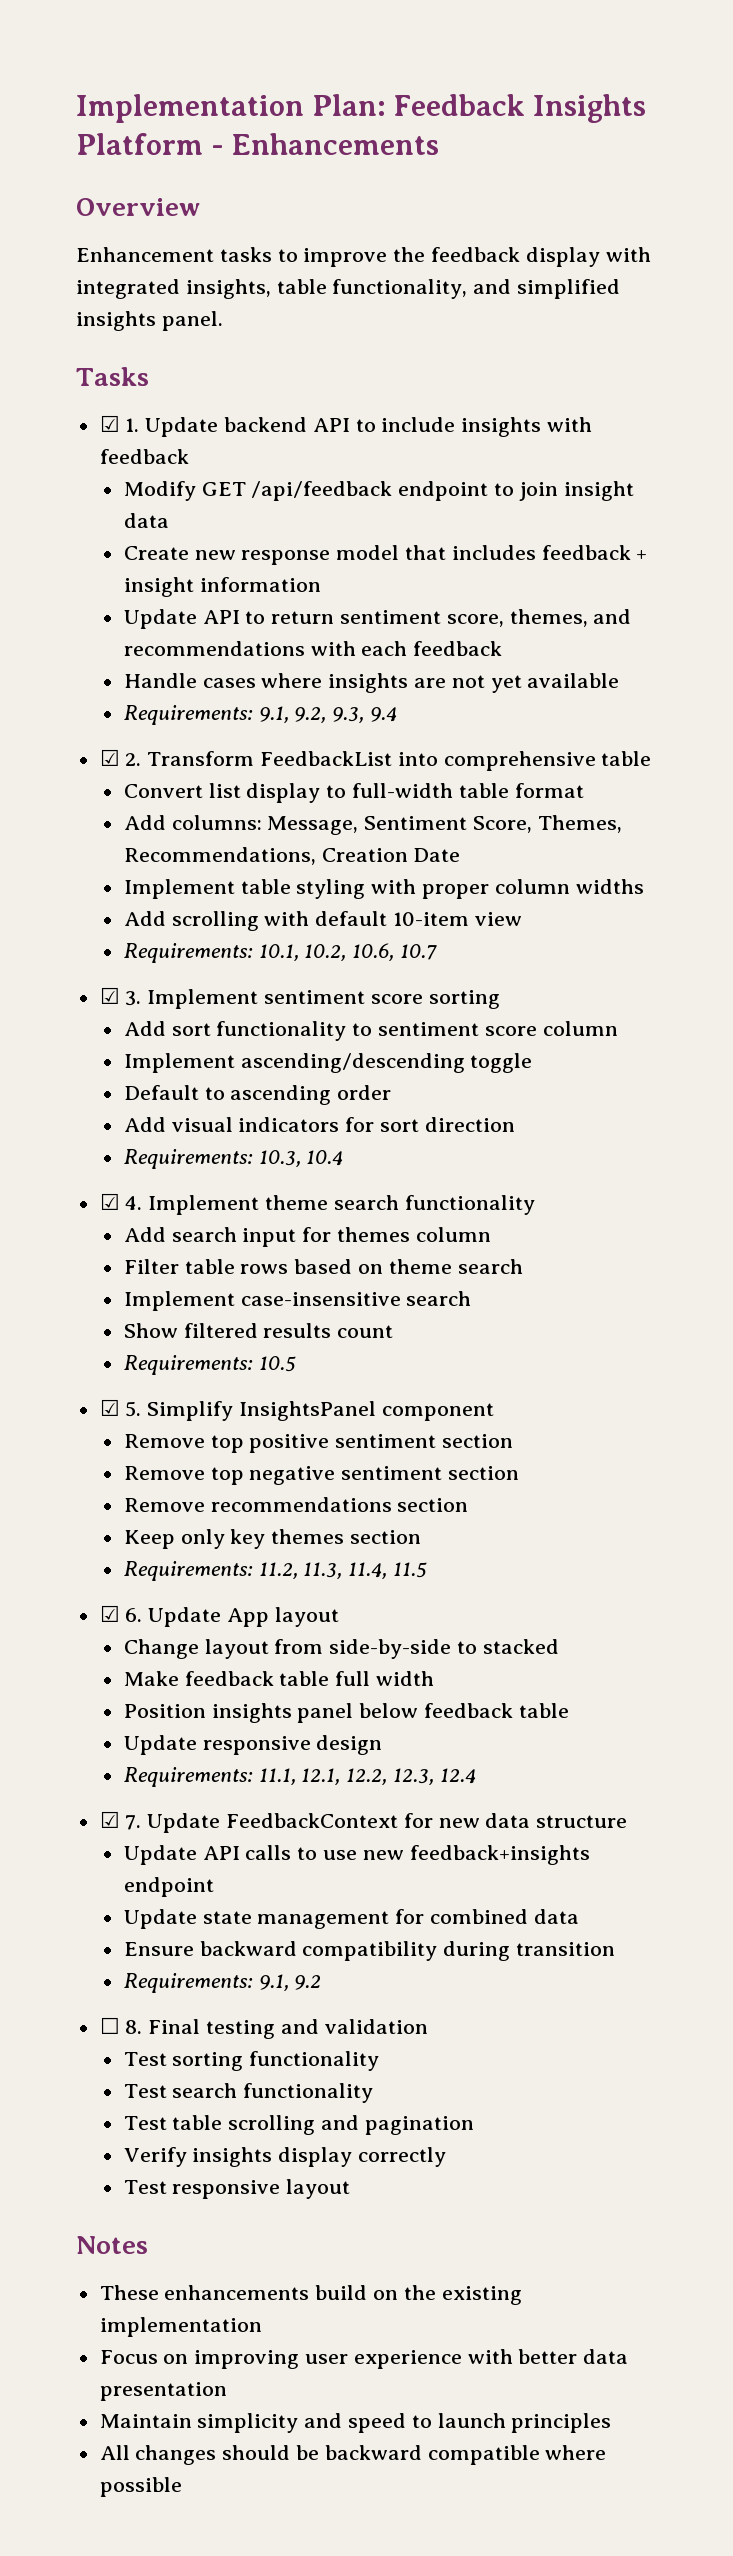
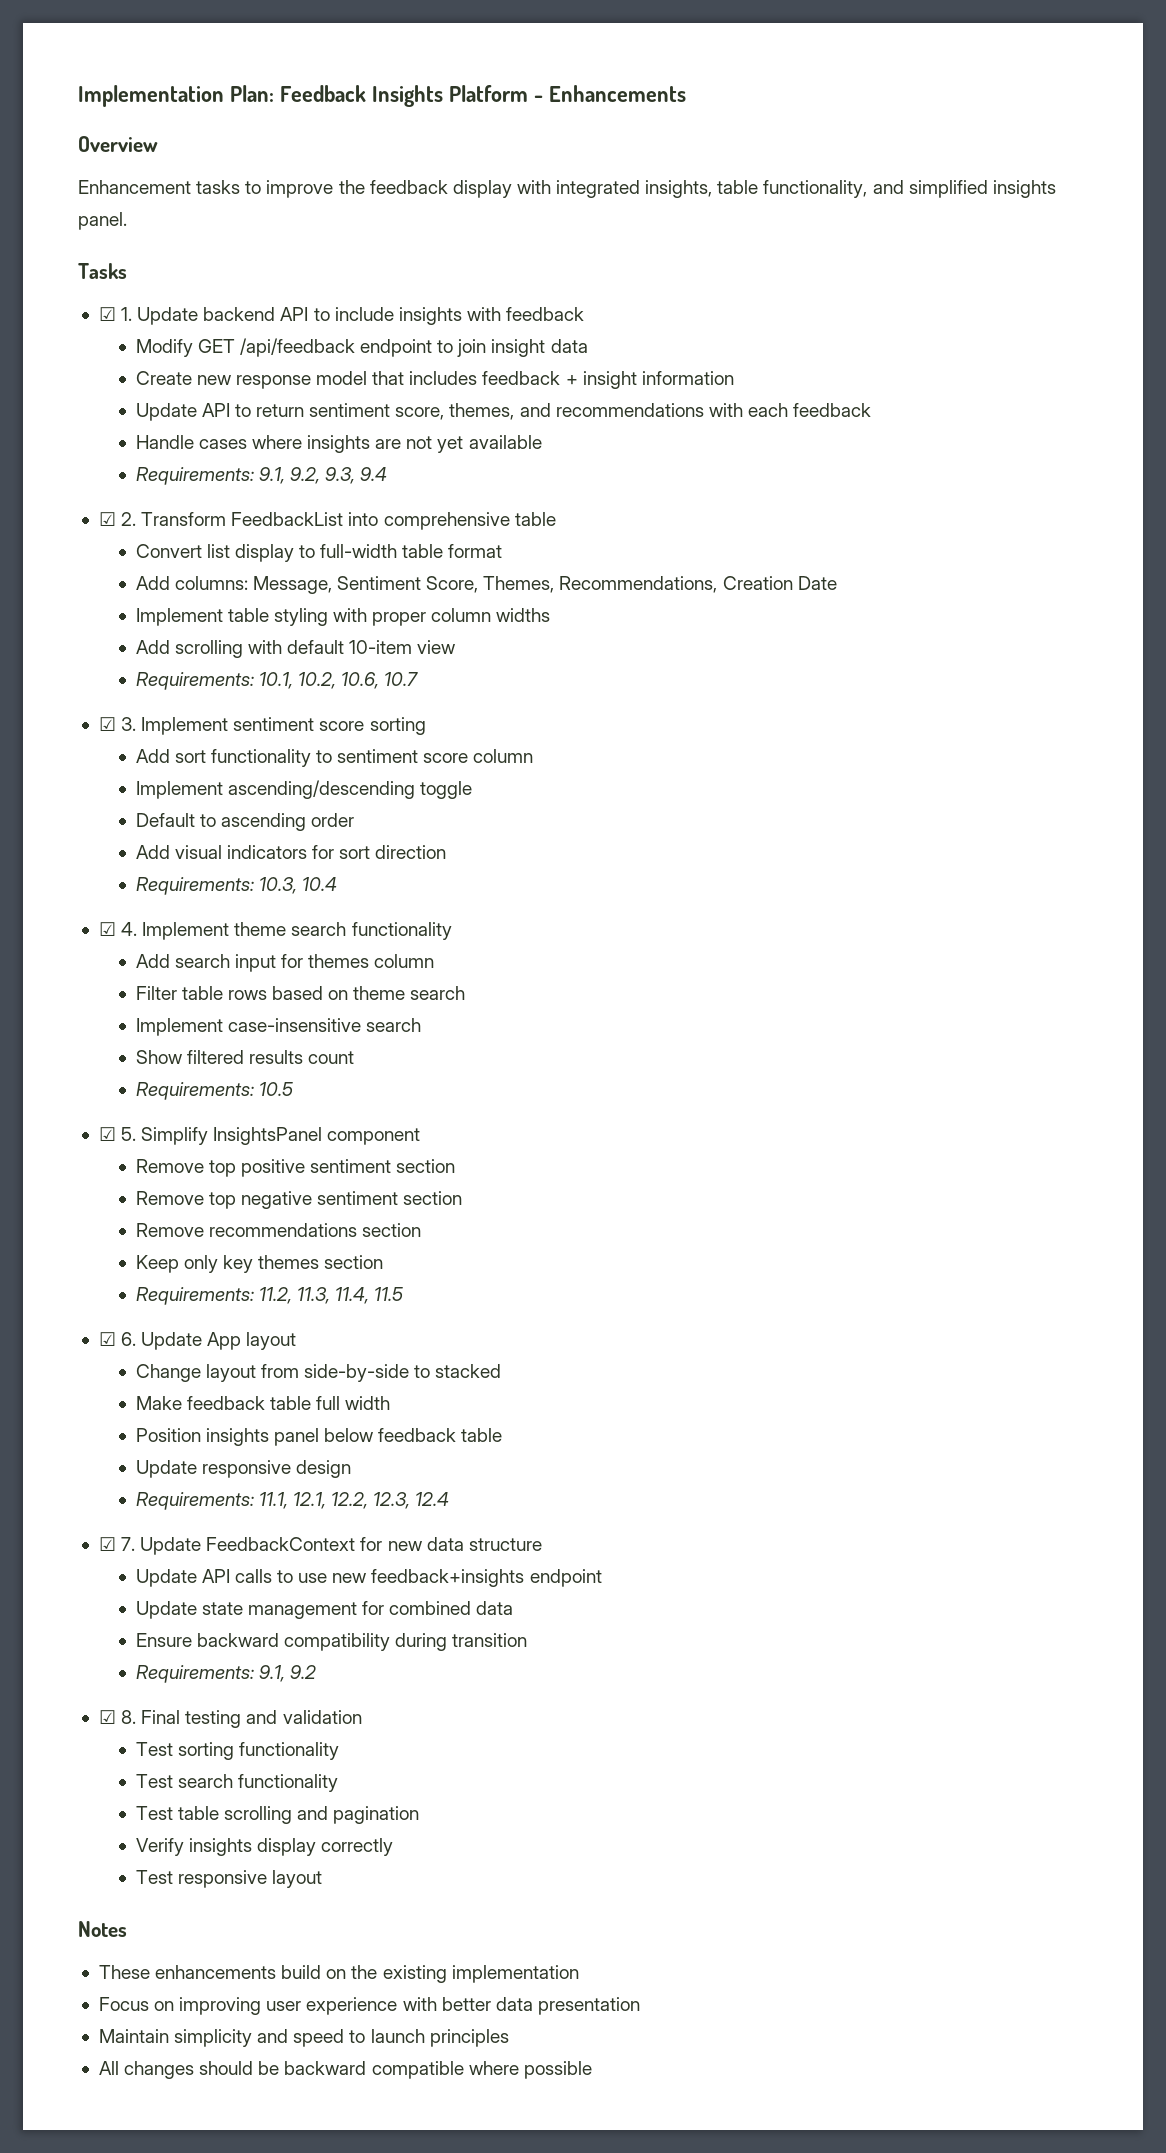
- ☐ 8. Final testing and validation
+ ☑ 8. Final testing and validation

